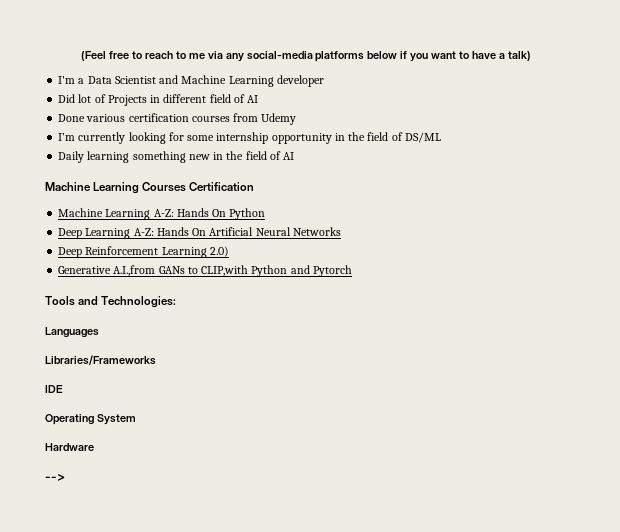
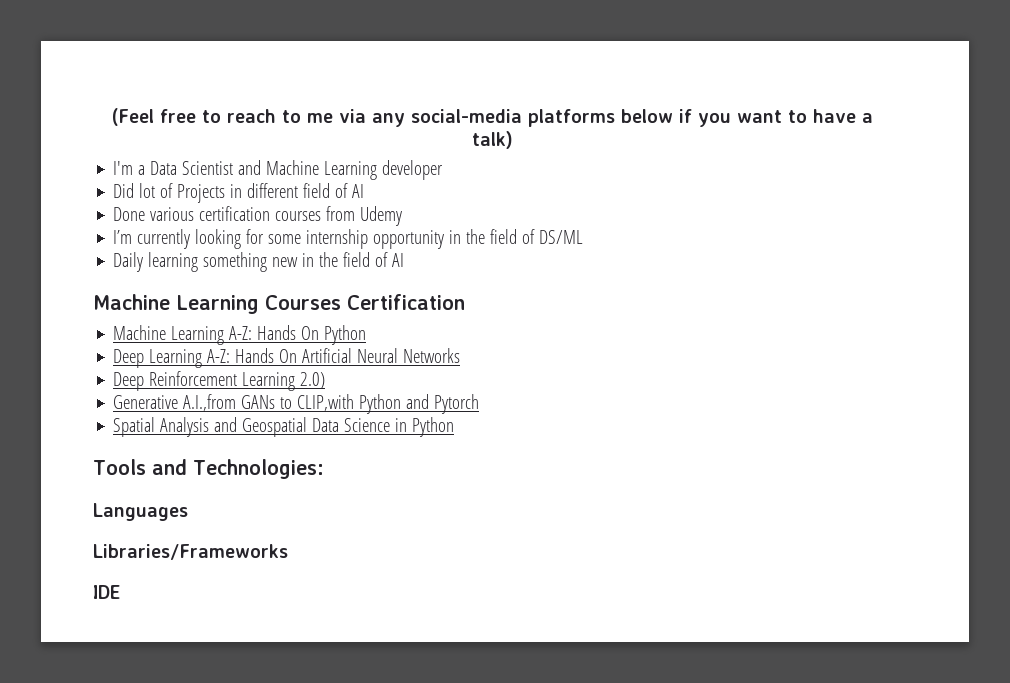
+ Spatial Analysis and Geospatial Data Science in Python
- Operating System
- Hardware
- -->

